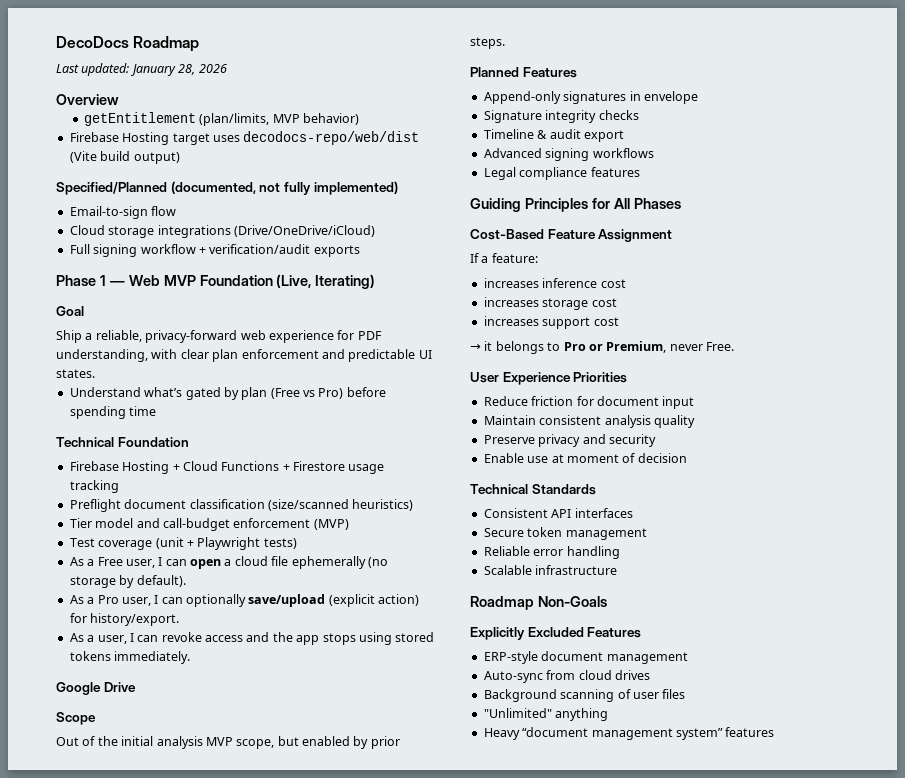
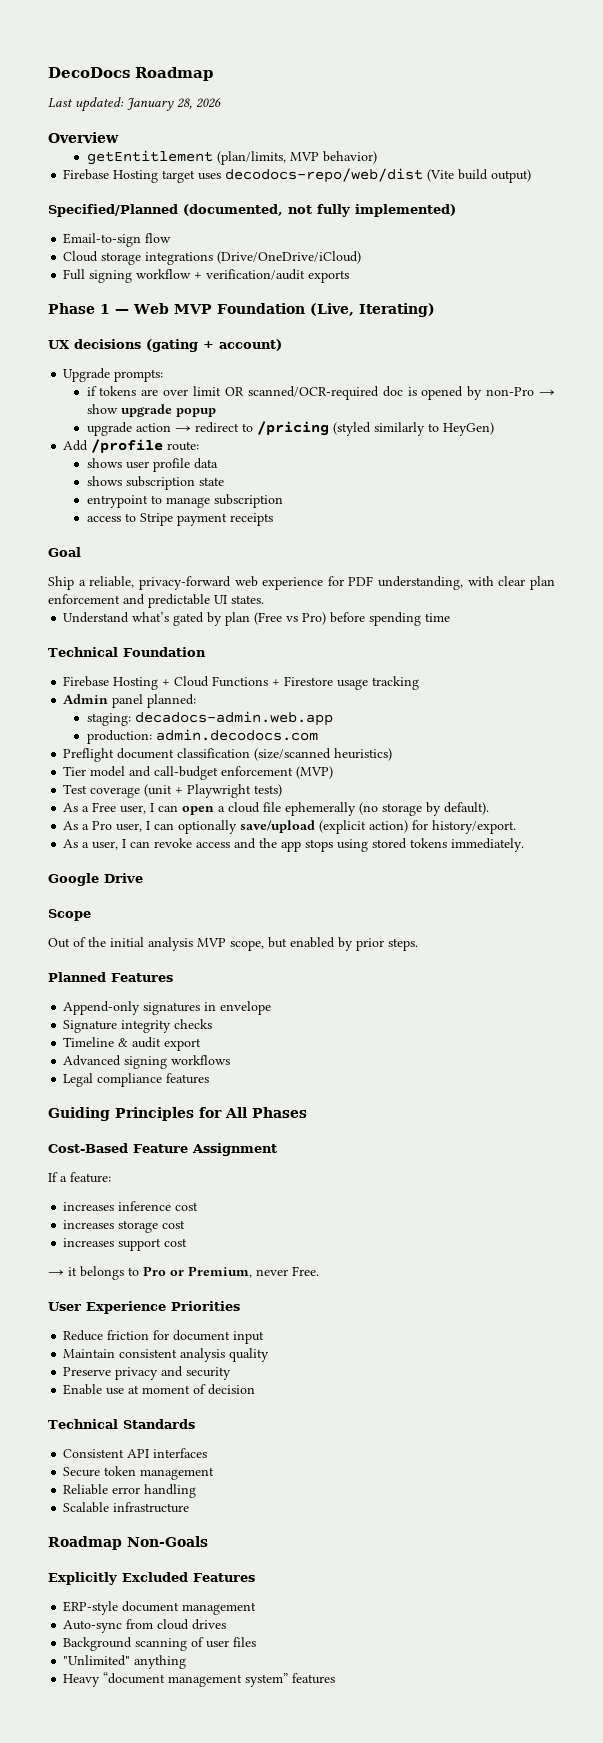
+ UX decisions (gating + account)
+ Upgrade prompts:
+ if tokens are over limit OR scanned/OCR-required doc is opened by non-Pro → show upgrade popup
+ upgrade action → redirect to /pricing (styled similarly to HeyGen)
+ Add /profile route:
+ shows user profile data
+ shows subscription state
+ entrypoint to manage subscription
+ access to Stripe payment receipts
+ Admin panel planned:
+ staging: decadocs-admin.web.app
+ production: admin.decodocs.com

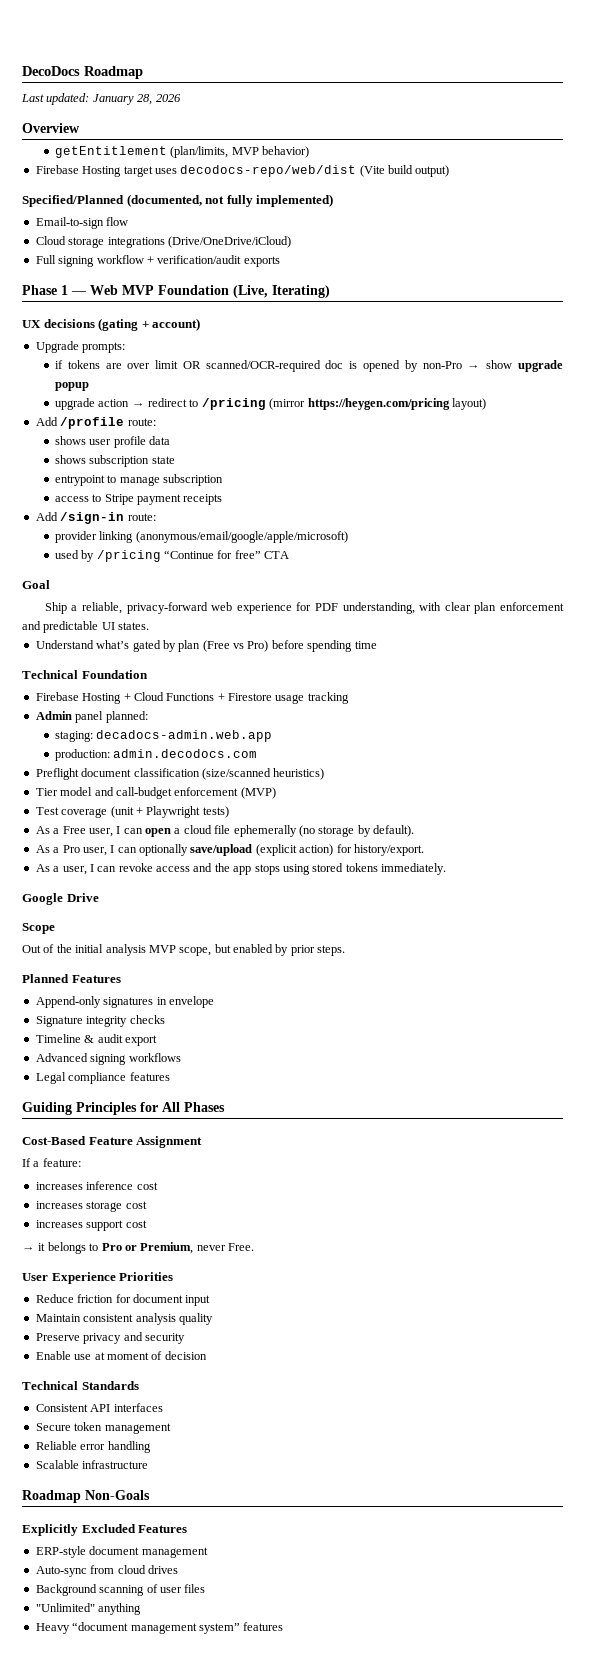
- upgrade action → redirect to /pricing (styled similarly to HeyGen)
+ upgrade action → redirect to /pricing (mirror https://heygen.com/pricing layout)
+ Add /sign-in route:
+ provider linking (anonymous/email/google/apple/microsoft)
+ used by /pricing “Continue for free” CTA

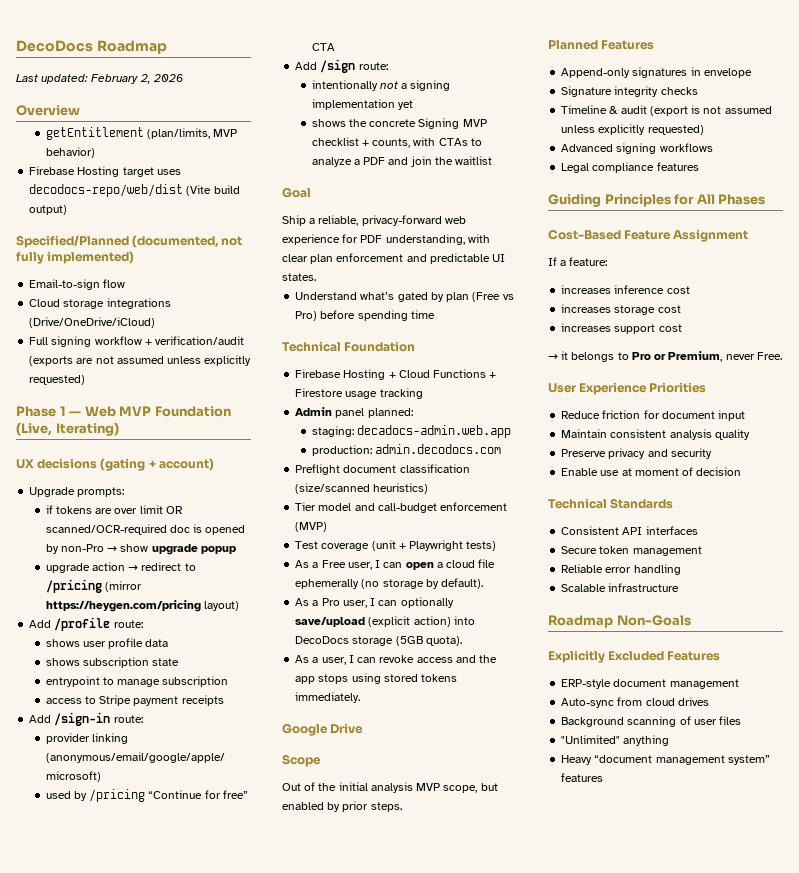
- Last updated: January 28, 2026
+ Last updated: February 2, 2026
- Full signing workflow + verification/audit exports
+ Full signing workflow + verification/audit (exports are not assumed unless explicitly requested)
+ Add /sign route:
+ intentionally not a signing implementation yet
+ shows the concrete Signing MVP checklist + counts, with CTAs to analyze a PDF and join the waitlist
- As a Pro user, I can optionally save/upload (explicit action) for history/export.
+ As a Pro user, I can optionally save/upload (explicit action) into DecoDocs storage (5GB quota).
- Timeline & audit export
+ Timeline & audit (export is not assumed unless explicitly requested)

